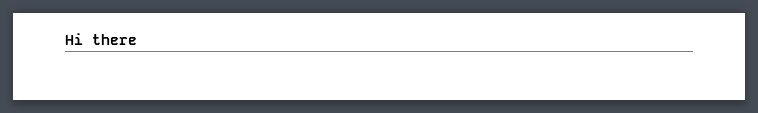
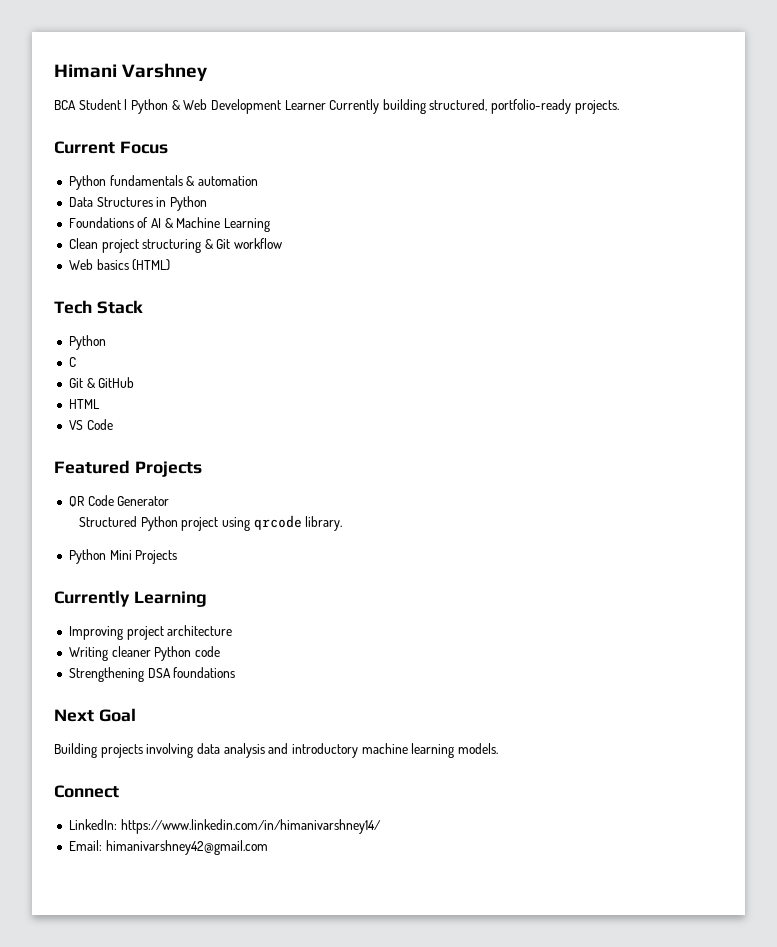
- Hi there
+ Himani Varshney
+ BCA Student | Python & Web Development Learner Currently building structured, portfolio-ready projects.
+ Current Focus
+ Python fundamentals & automation
+ Data Structures in Python
+ Foundations of AI & Machine Learning
+ Clean project structuring & Git workflow
+ Web basics (HTML)
+ Tech Stack
+ Python
+ C
+ Git & GitHub
+ HTML
+ VS Code
+ Featured Projects
+ QR Code Generator
+ Structured Python project using qrcode library.
+ Python Mini Projects
+ Currently Learning
+ Improving project architecture
+ Writing cleaner Python code
+ Strengthening DSA foundations
+ Next Goal
+ Building projects involving data analysis and introductory machine learning models.
+ Connect
+ LinkedIn: https://www.linkedin.com/in/himanivarshney14/
+ Email: himanivarshney42@gmail.com

